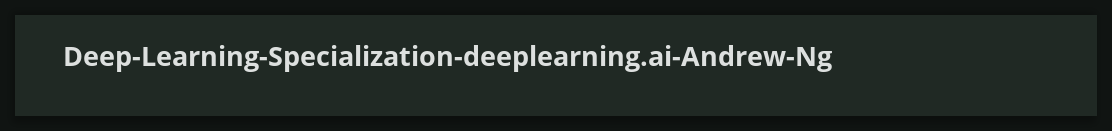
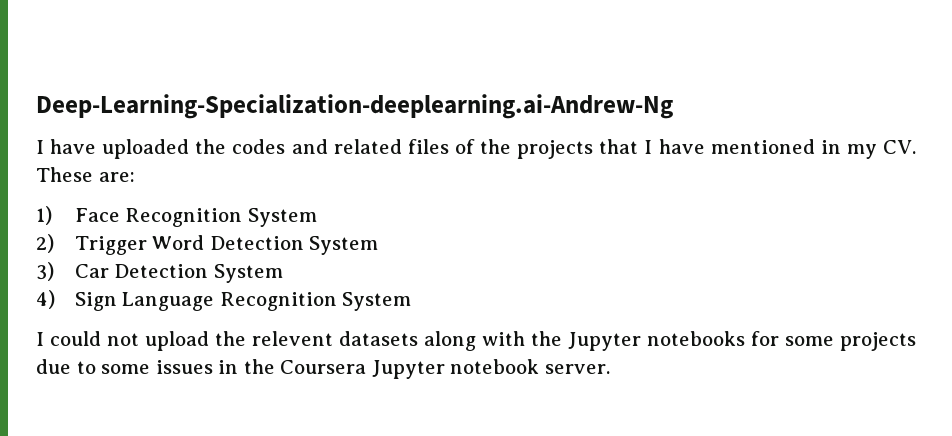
+ I have uploaded the codes and related files of the projects that I have mentioned in my CV. These are:
+ 1) Face Recognition System
+ 2) Trigger Word Detection System
+ 3) Car Detection System
+ 4) Sign Language Recognition System
+ I could not upload the relevent datasets along with the Jupyter notebooks for some projects due to some issues in the Coursera Jupyter notebook server.

